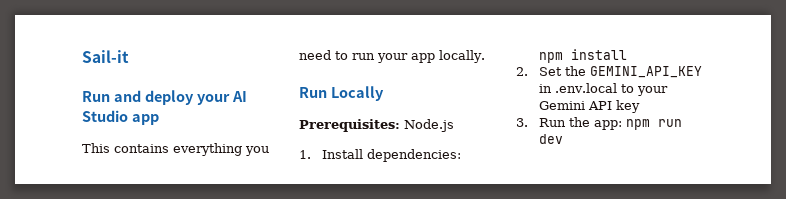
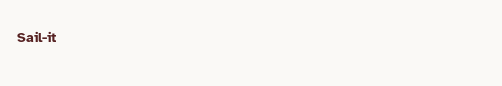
- Run and deploy your AI Studio app
- This contains everything you need to run your app locally.
- Run Locally
- Prerequisites: Node.js
- 1. Install dependencies: npm install
- 2. Set the GEMINI_API_KEY in .env.local to your Gemini API key
- 3. Run the app: npm run dev

